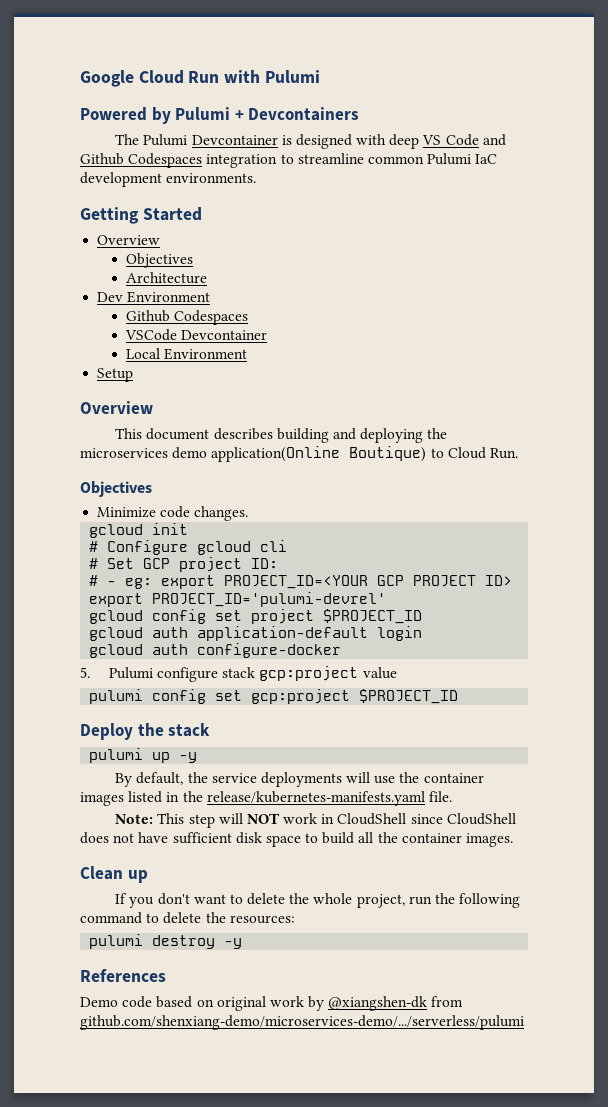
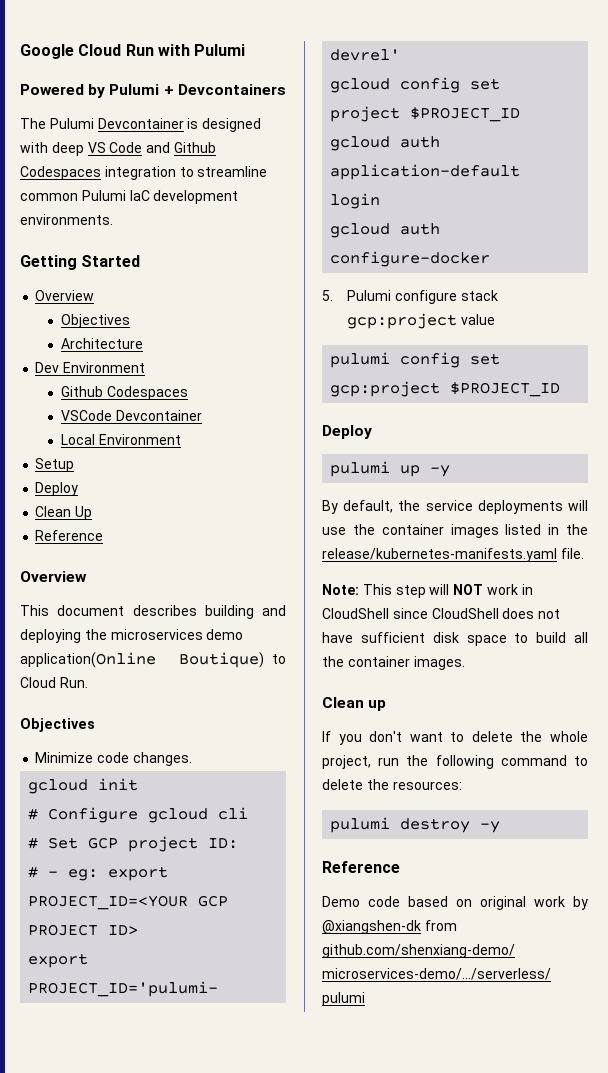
  Setup
+ Deploy
+ Clean Up
+ Reference
  pulumi config set gcp:project $PROJECT_ID
- Deploy the stack
+ Deploy
  pulumi destroy -y
- References
+ Reference

